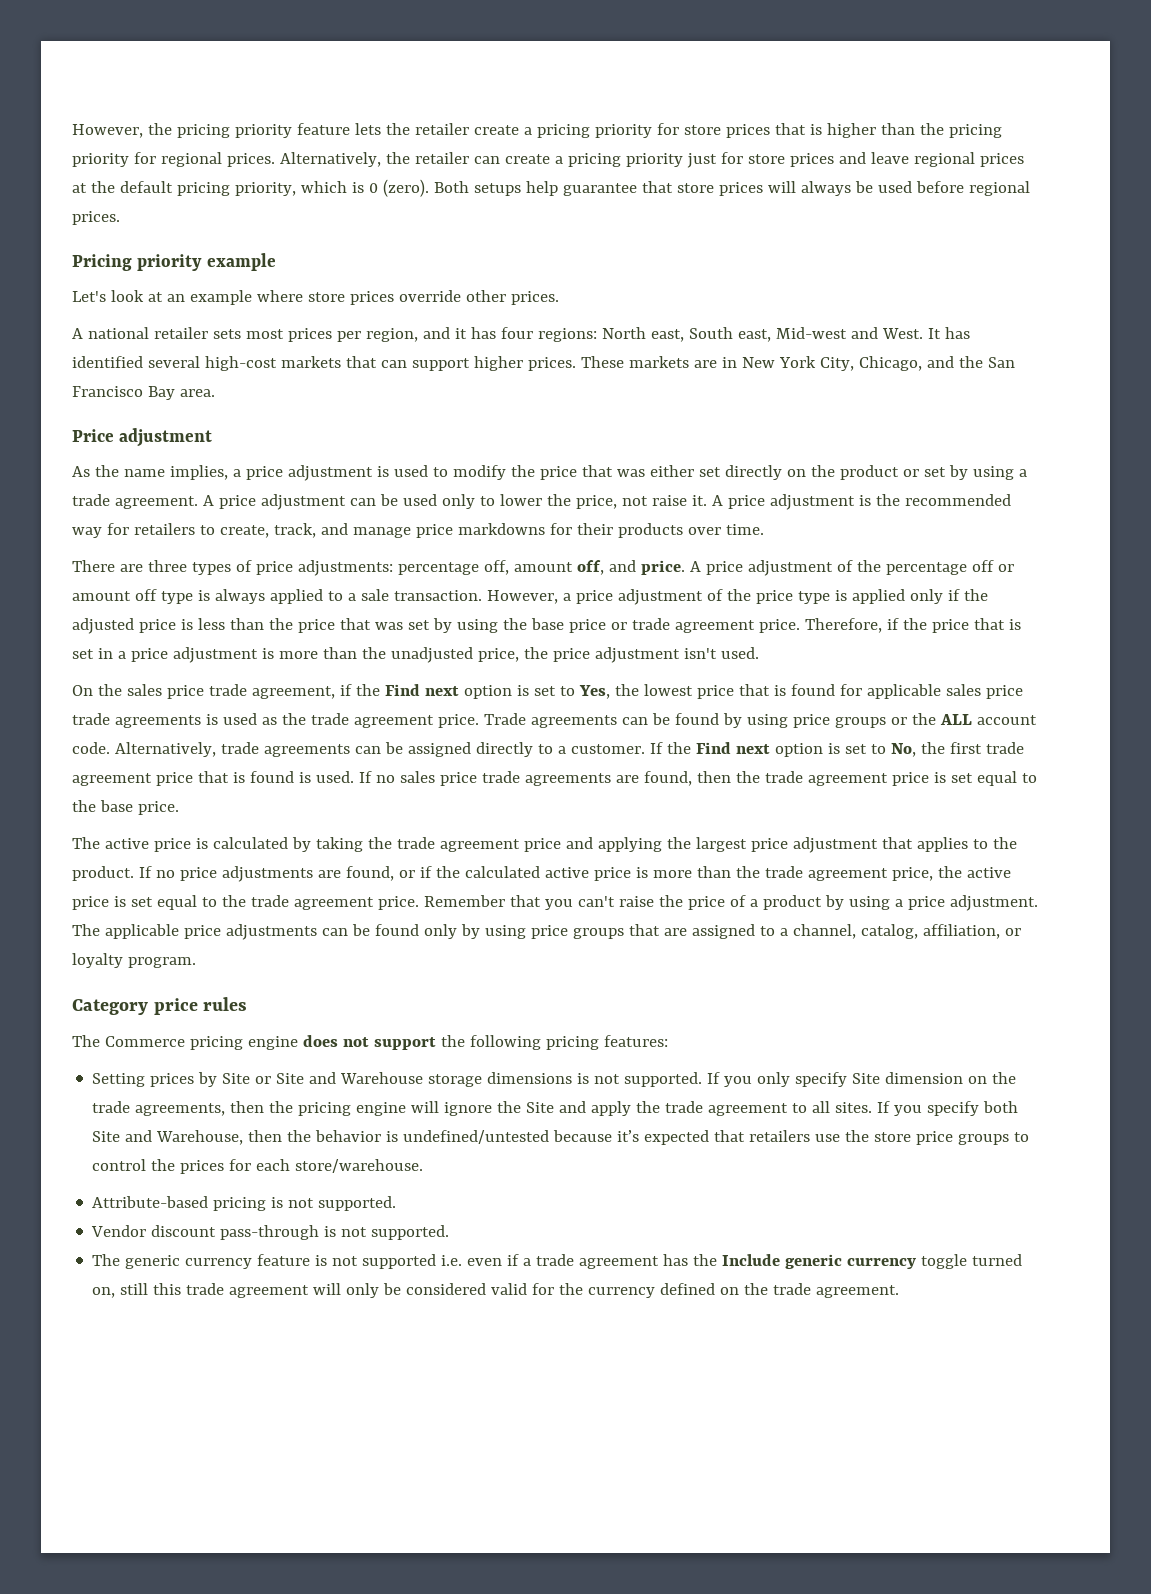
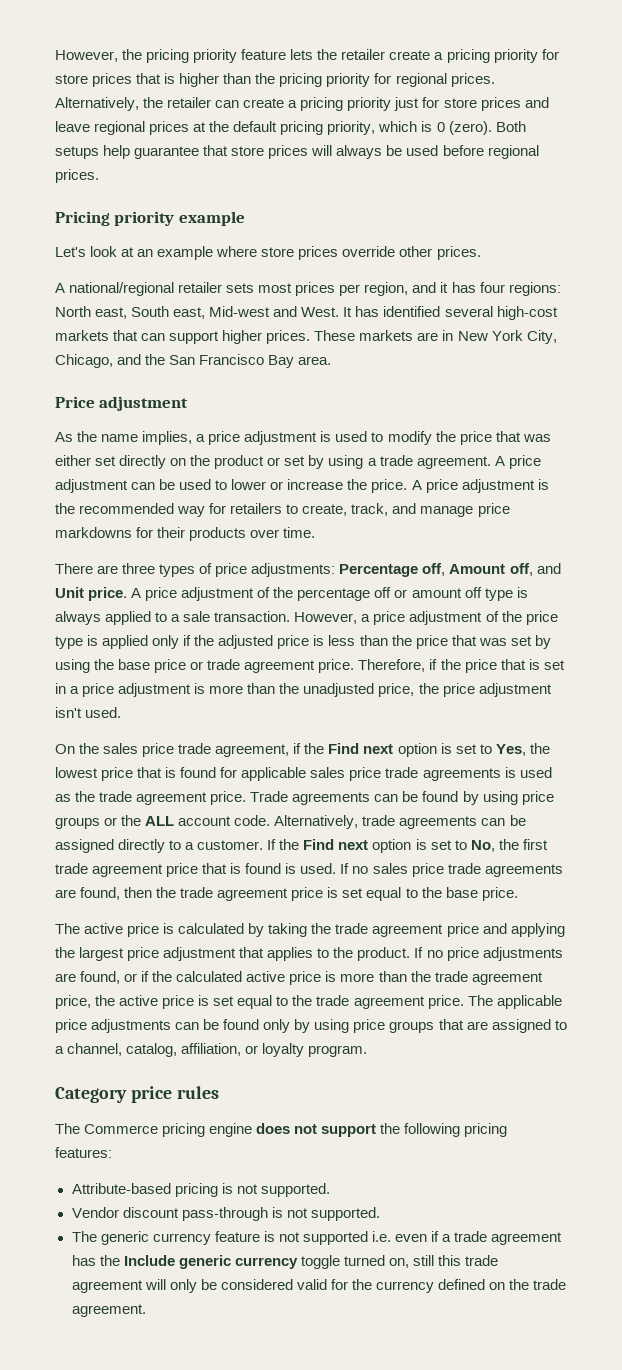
- A national retailer sets most prices per region, and it has four regions: North east, South east, Mid-west and West.
+ A national/regional retailer sets most prices per region, and it has four regions: North east, South east, Mid-west and West.
- A price adjustment can be used only to lower the price, not raise it.
+ A price adjustment can be used to lower or increase the price.
- There are three types of price adjustments: percentage off, amount off, and price.
+ There are three types of price adjustments: Percentage off, Amount off, and Unit price.
- Remember that you can't raise the price of a product by using a price adjustment.
- Setting prices by Site or Site and Warehouse storage dimensions is not supported. If you only specify Site dimension on the trade agreements, then the pricing engine will ignore the Site and apply the trade agreement to all sites. If you specify both Site and Warehouse, then the behavior is undefined/untested because it’s expected that retailers use the store price groups to control the prices for each store/warehouse.

